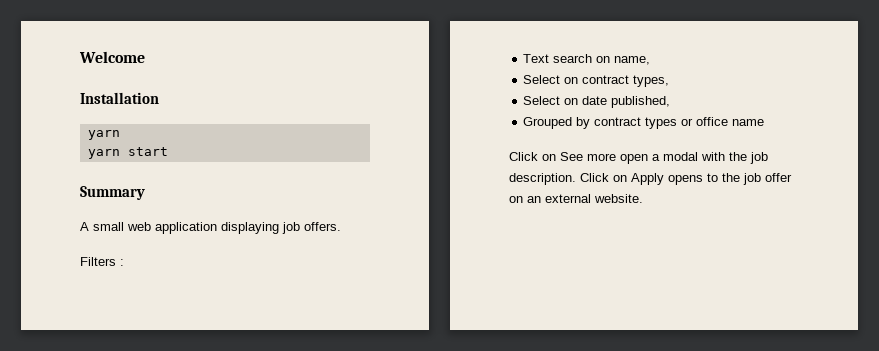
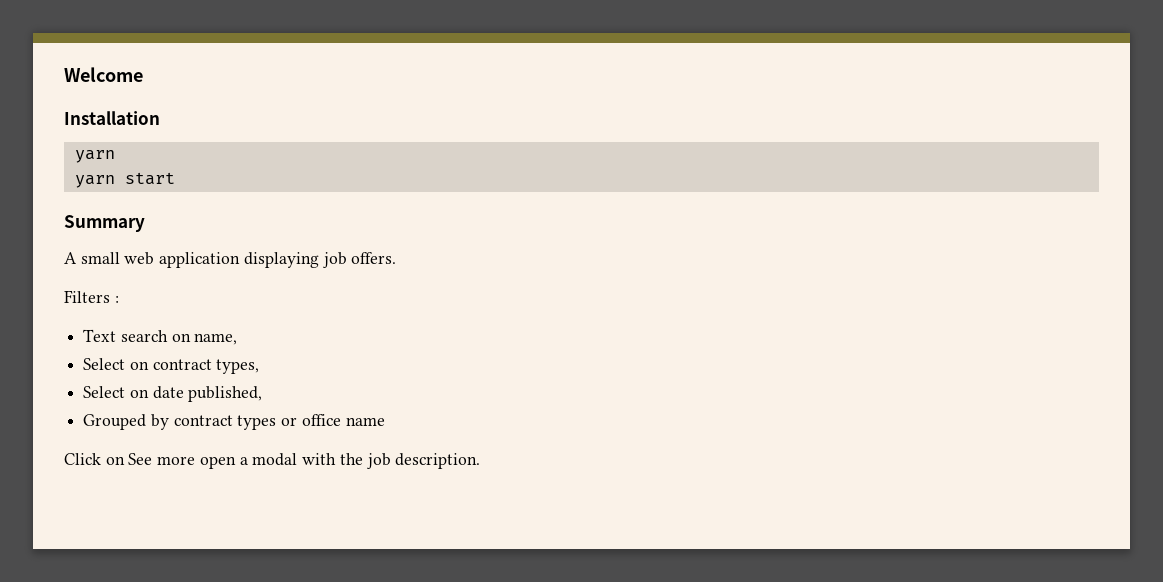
- Click on Apply opens to the job offer on an external website.

